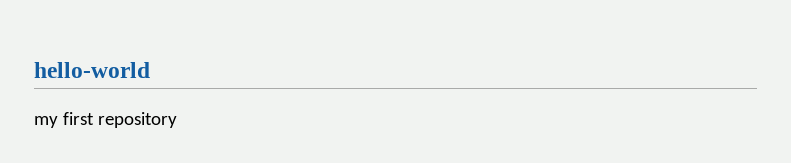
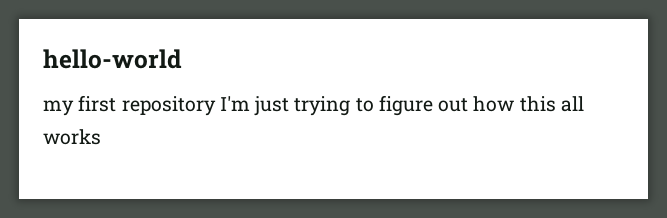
- my first repository
+ my first repository I'm just trying to figure out how this all works

